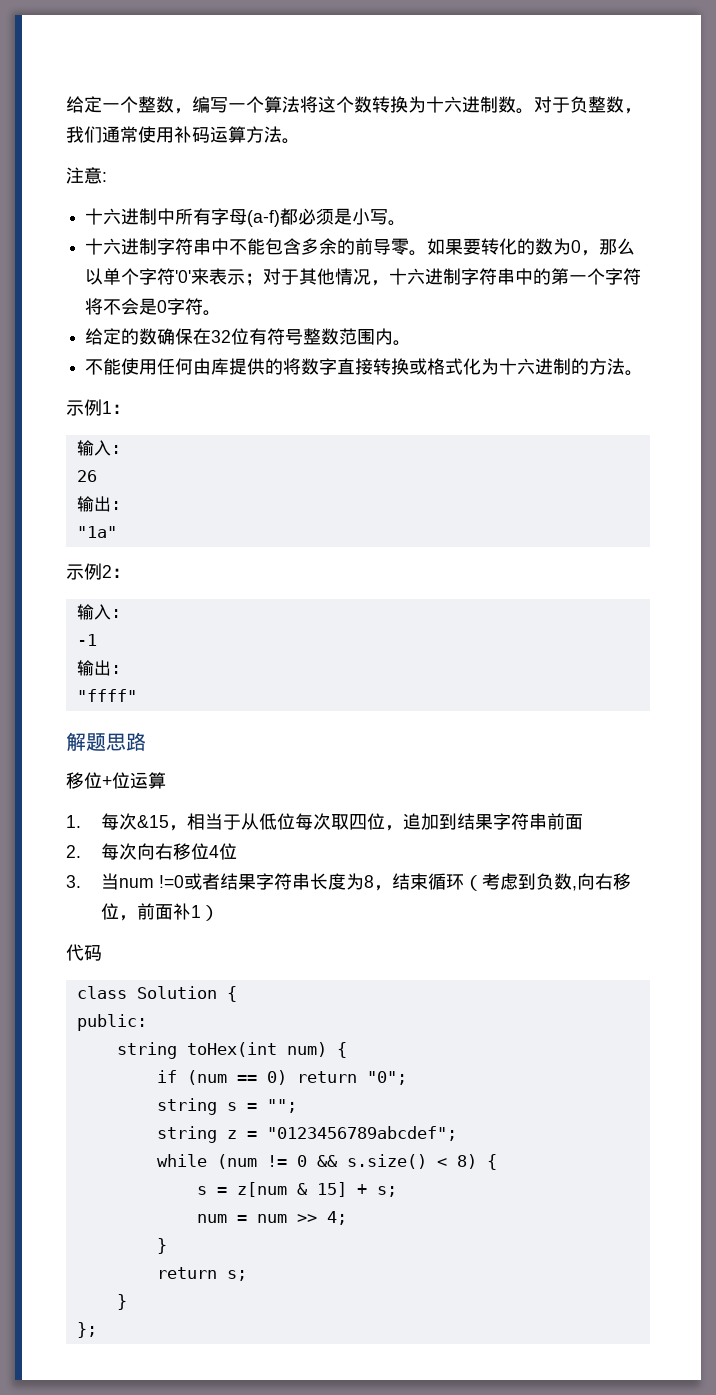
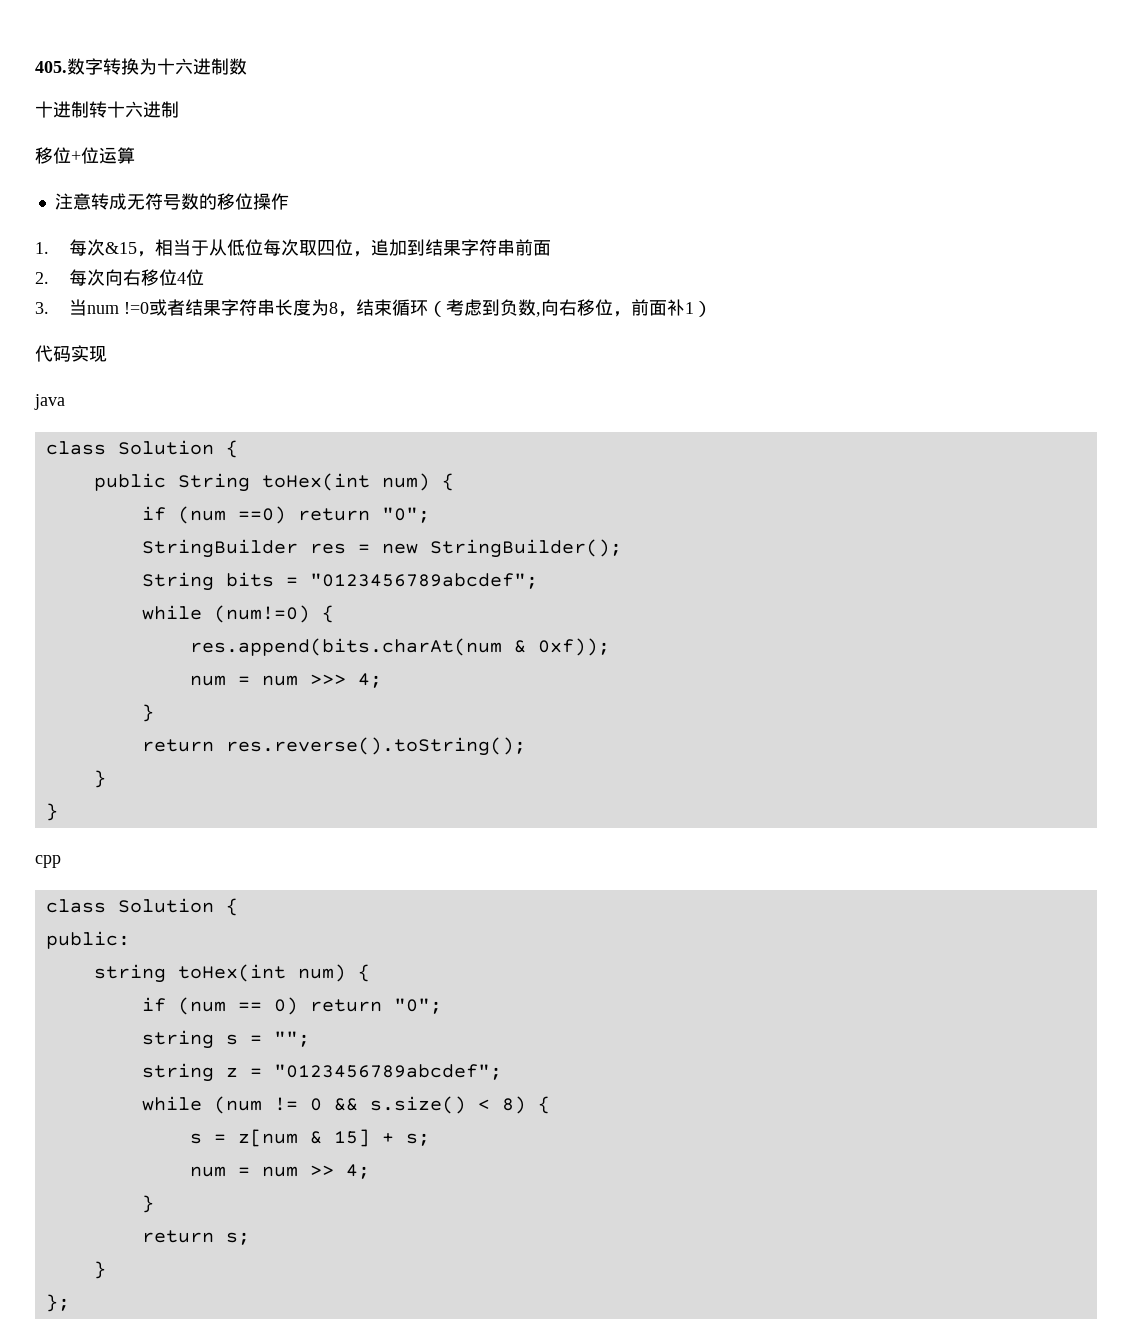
- 给定一个整数，编写一个算法将这个数转换为十六进制数。对于负整数，我们通常使用补码运算方法。
- 注意:
- 十六进制中所有字母(a-f)都必须是小写。
- 十六进制字符串中不能包含多余的前导零。如果要转化的数为0，那么以单个字符'0'来表示；对于其他情况，十六进制字符串中的第一个字符将不会是0字符。
- 给定的数确保在32位有符号整数范围内。
- 不能使用任何由库提供的将数字直接转换或格式化为十六进制的方法。
- 示例1：
- 输入:
- 26
- 输出:
- "1a"
- 示例2：
- 输入:
- -1
- 输出:
- "ffff"
- 解题思路
+ 405.数字转换为十六进制数
+ 十进制转十六进制
  移位+位运算
+ 注意转成无符号数的移位操作
- 代码
+ 代码实现
+ java
+ class Solution {
+ public String toHex(int num) {
+ if (num ==0) return "0";
+ StringBuilder res = new StringBuilder();
+ String bits = "0123456789abcdef";
+ while (num!=0) {
+ res.append(bits.charAt(num & 0xf));
+ num = num >>> 4;
+ }
+ return res.reverse().toString();
+ }
+ }
+ cpp

